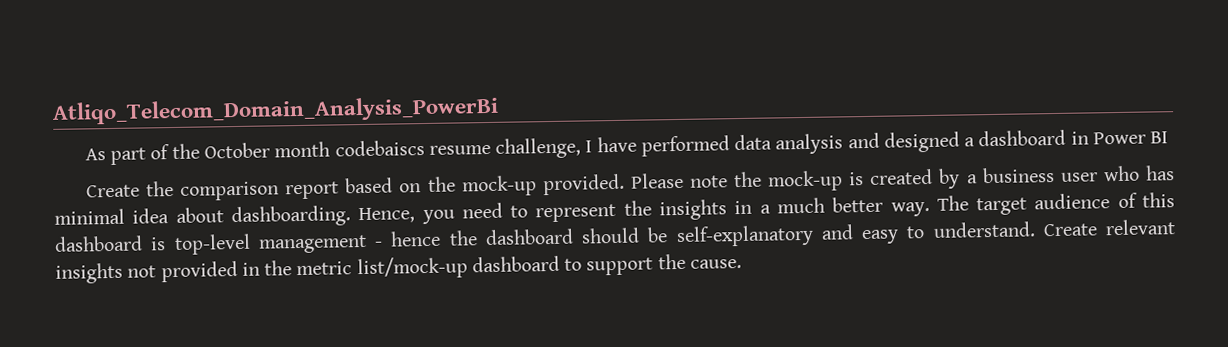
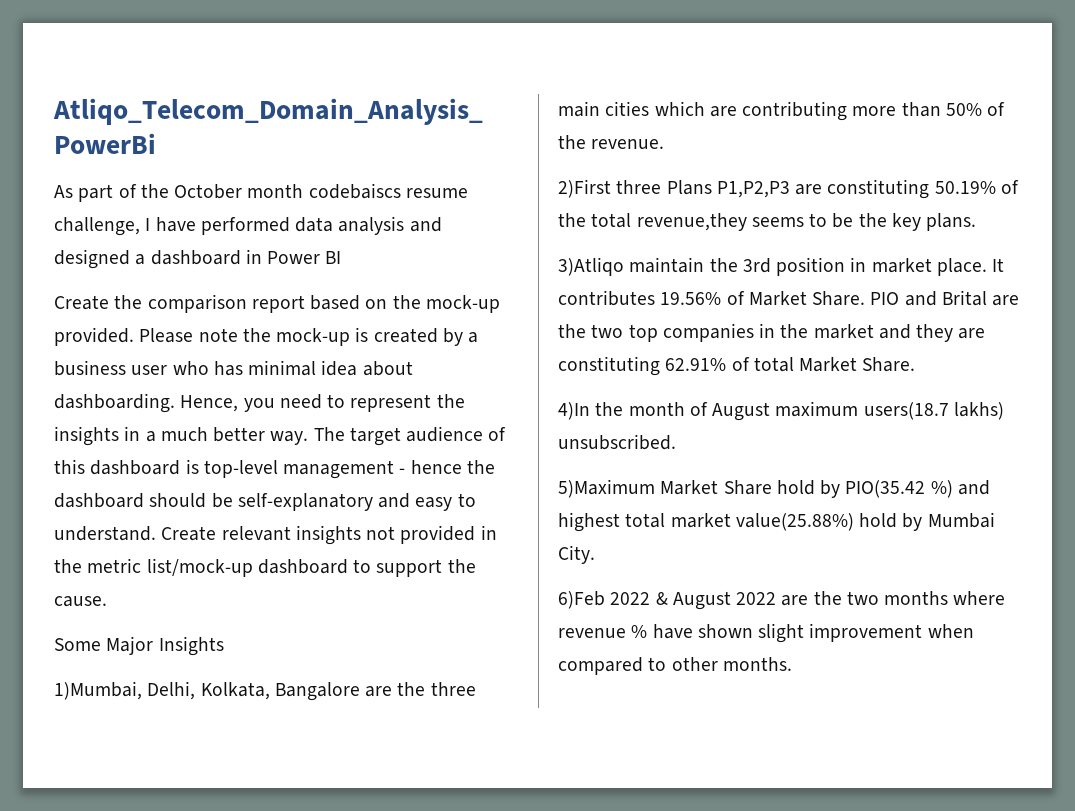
+ Some Major Insights
+ 1)Mumbai, Delhi, Kolkata, Bangalore are the three main cities which are contributing more than 50% of the revenue.
+ 2)First three Plans P1,P2,P3 are constituting 50.19% of the total revenue,they seems to be the key plans.
+ 3)Atliqo maintain the 3rd position in market place. It contributes 19.56% of Market Share. PIO and Brital are the two top companies in the market and they are constituting 62.91% of total Market Share.
+ 4)In the month of August maximum users(18.7 lakhs) unsubscribed.
+ 5)Maximum Market Share hold by PIO(35.42 %) and highest total market value(25.88%) hold by Mumbai City.
+ 6)Feb 2022 & August 2022 are the two months where revenue % have shown slight improvement when compared to other months.

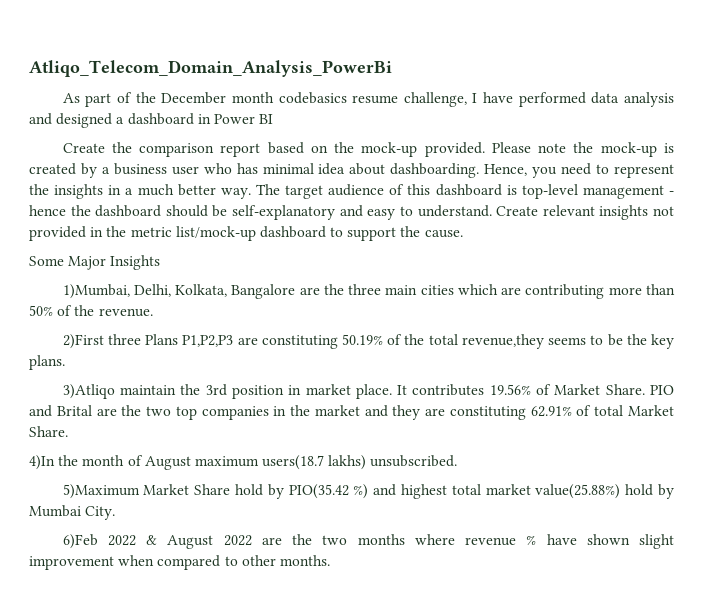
- As part of the October month codebaiscs resume challenge, I have performed data analysis and designed a dashboard in Power BI
+ As part of the December month codebasics resume challenge, I have performed data analysis and designed a dashboard in Power BI

